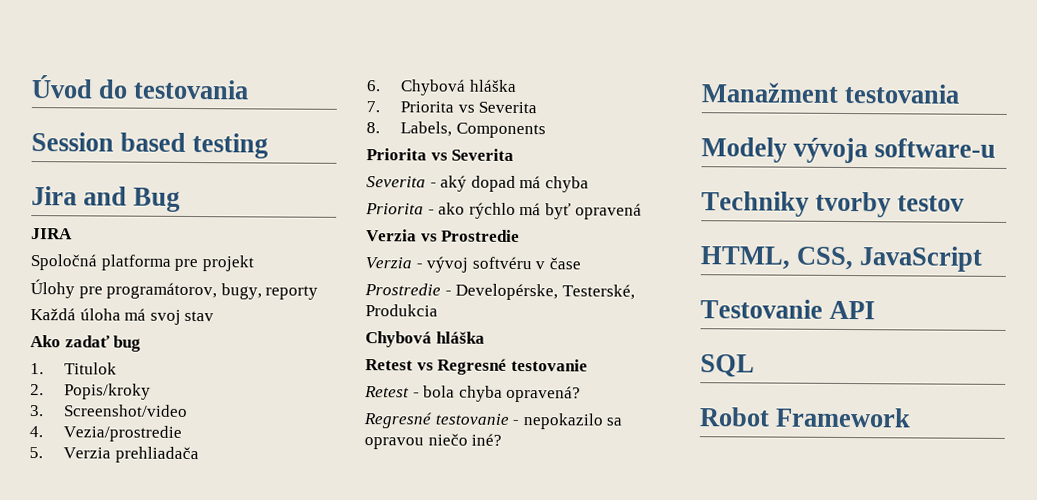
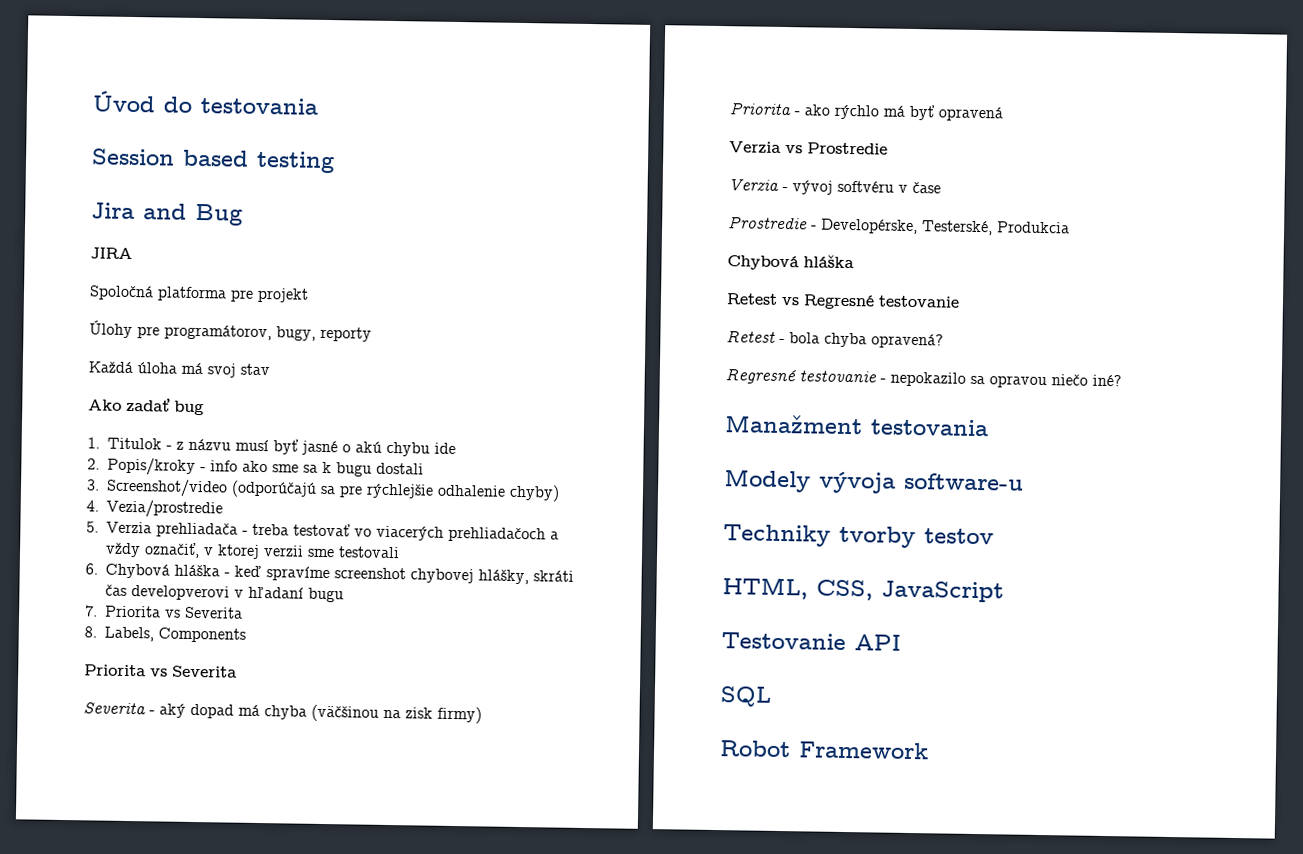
- 1. Titulok
- 2. Popis/kroky
- 3. Screenshot/video
+ 1. Titulok - z názvu musí byť jasné o akú chybu ide
+ 2. Popis/kroky - info ako sme sa k bugu dostali
+ 3. Screenshot/video (odporúčajú sa pre rýchlejšie odhalenie chyby)
- 5. Verzia prehliadača
- 6. Chybová hláška
+ 5. Verzia prehliadača - treba testovať vo viacerých prehliadačoch a vždy označiť, v ktorej verzii sme testovali
+ 6. Chybová hláška - keď spravíme screenshot chybovej hlášky, skráti čas developverovi v hľadaní bugu
- Severita - aký dopad má chyba
+ Severita - aký dopad má chyba (väčšinou na zisk firmy)

